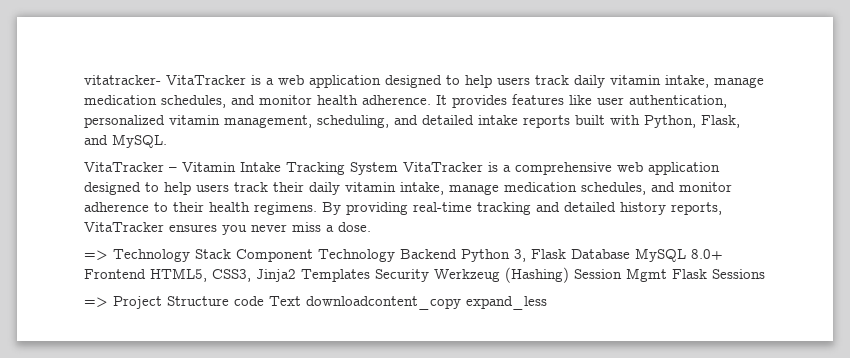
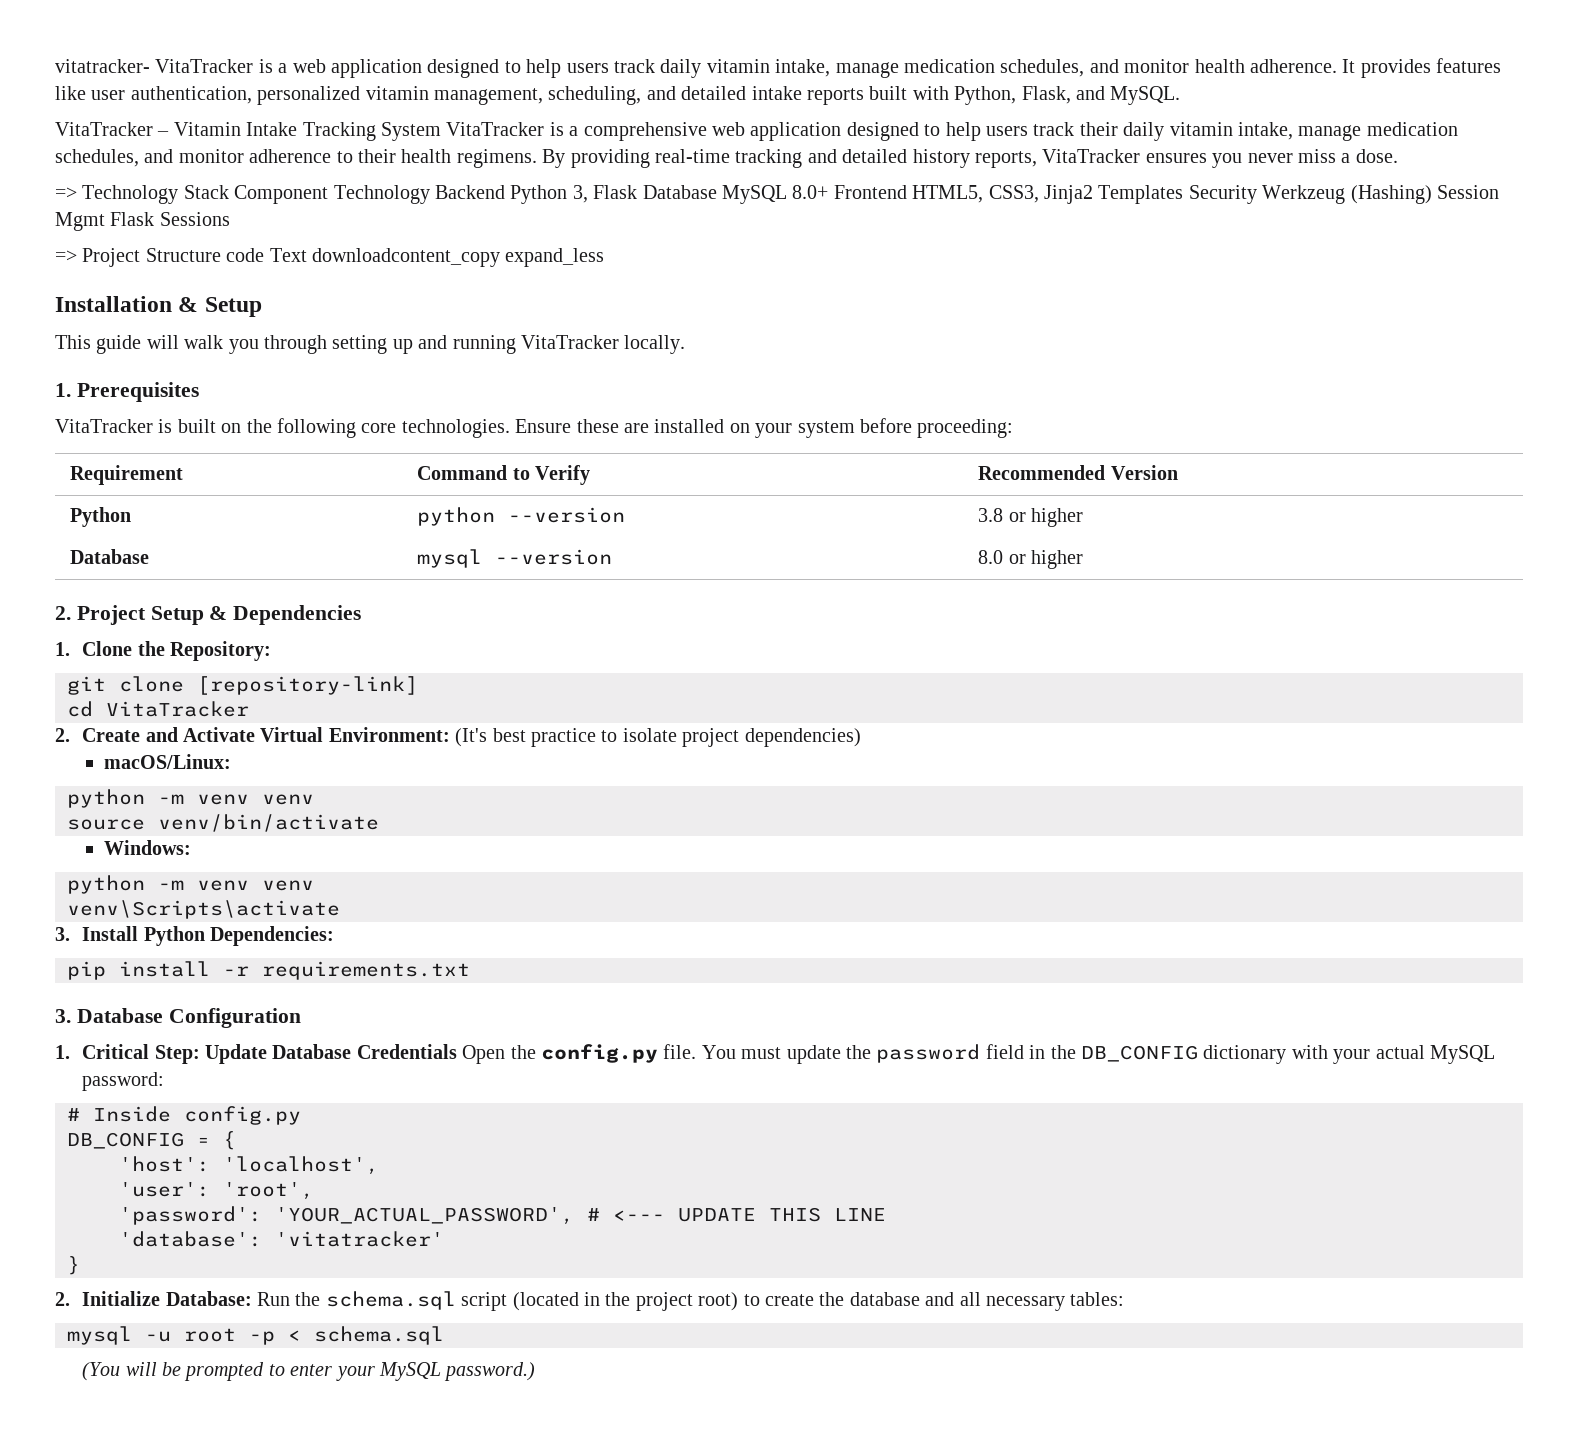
+ Installation & Setup
+ This guide will walk you through setting up and running VitaTracker locally.
+ 1. Prerequisites
+ VitaTracker is built on the following core technologies. Ensure these are installed on your system before proceeding:
+ Requirement | Command to Verify | Recommended Version
+ Python | python --version | 3.8 or higher
+ Database | mysql --version | 8.0 or higher
+ 2. Project Setup & Dependencies
+ 1. Clone the Repository:
+ git clone [repository-link]
+ cd VitaTracker
+ 2. Create and Activate Virtual Environment: (It's best practice to isolate project dependencies)
+ macOS/Linux:
+ python -m venv venv
+ source venv/bin/activate
+ Windows:
+ python -m venv venv
+ venv\Scripts\activate
+ 3. Install Python Dependencies:
+ pip install -r requirements.txt
+ 3. Database Configuration
+ 1. Critical Step: Update Database Credentials Open the config.py file. You must update the password field in the DB_CONFIG dictionary with your actual MySQL password:
+ # Inside config.py
+ DB_CONFIG = {
+ 'host': 'localhost',
+ 'user': 'root',
+ 'password': 'YOUR_ACTUAL_PASSWORD', # <--- UPDATE THIS LINE
+ 'database': 'vitatracker'
+ }
+ 2. Initialize Database: Run the schema.sql script (located in the project root) to create the database and all necessary tables:
+ mysql -u root -p < schema.sql
+ (You will be prompted to enter your MySQL password.)

